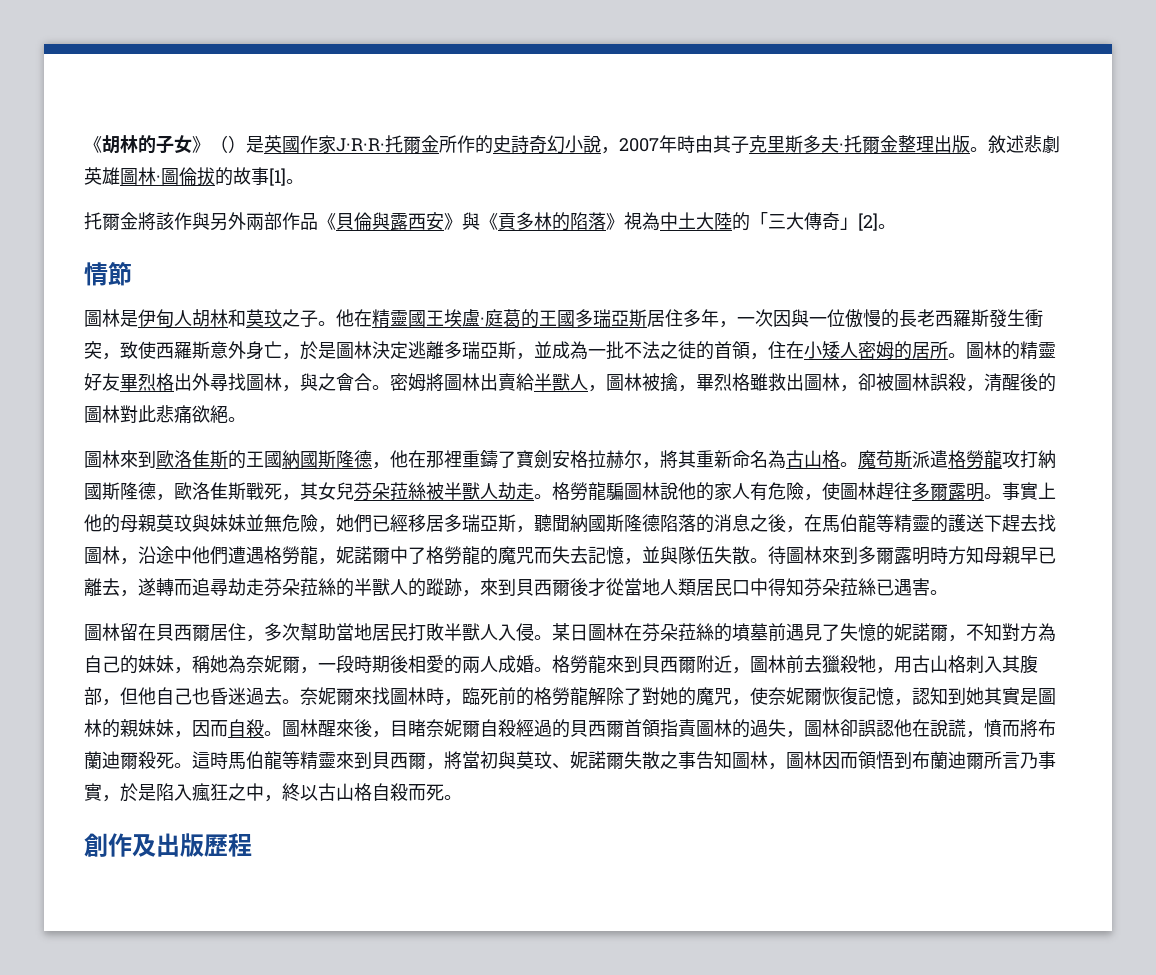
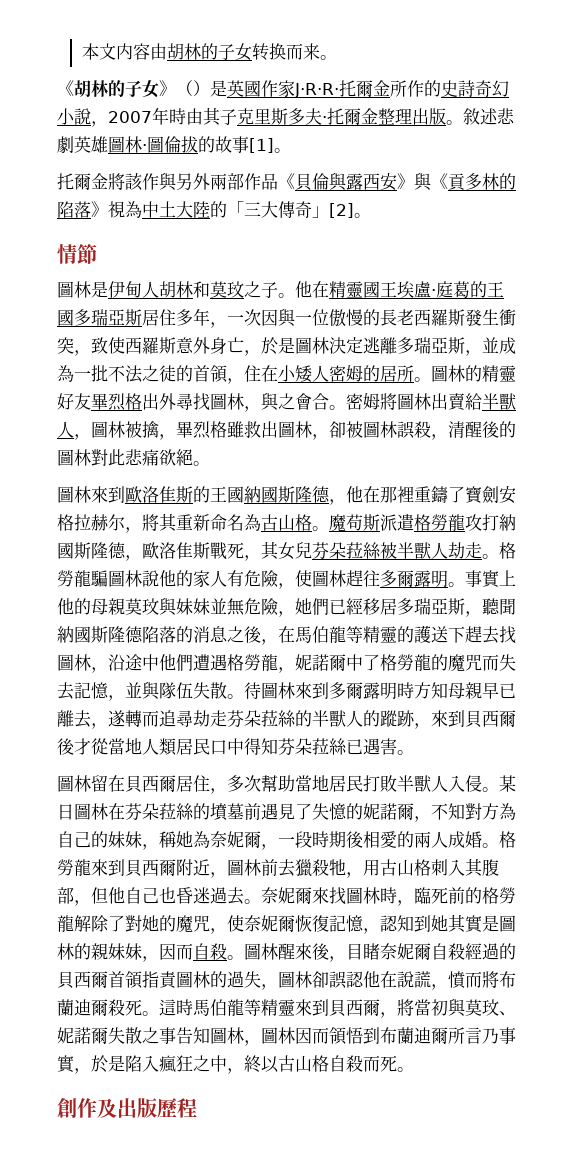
+ 本文内容由胡林的子女转换而来。

